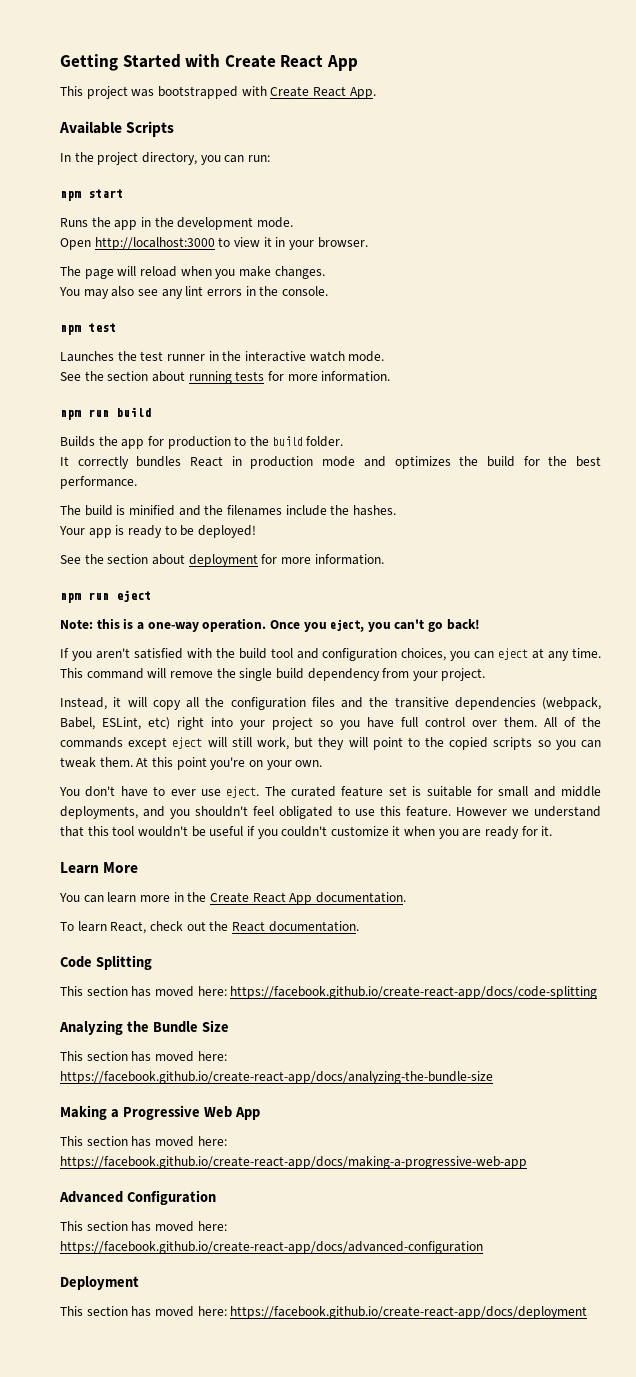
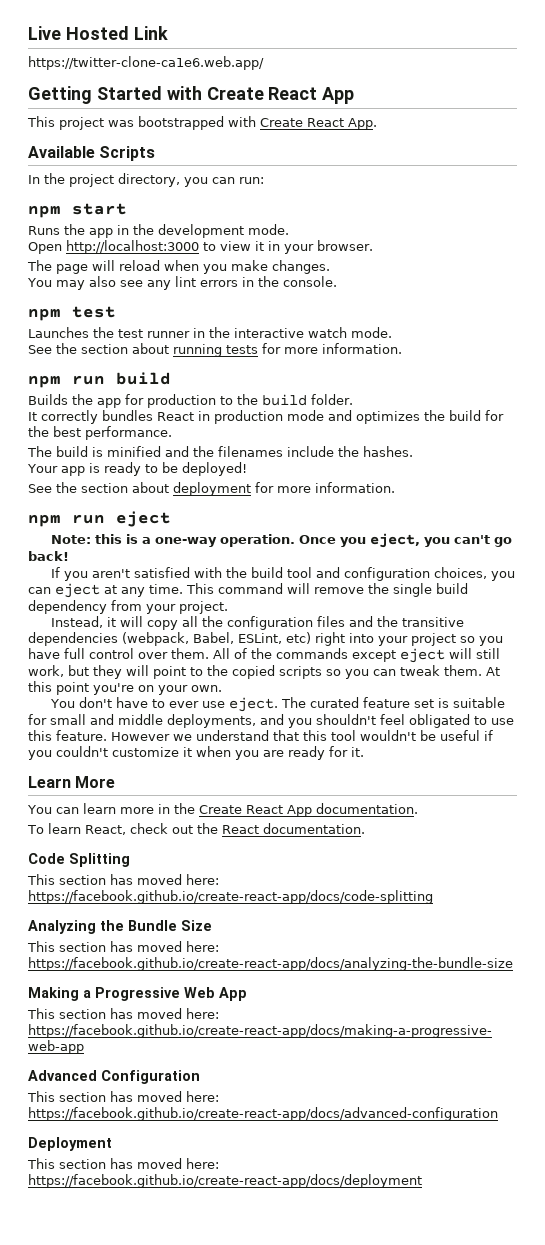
+ Live Hosted Link
+ https://twitter-clone-ca1e6.web.app/

